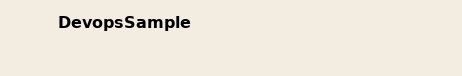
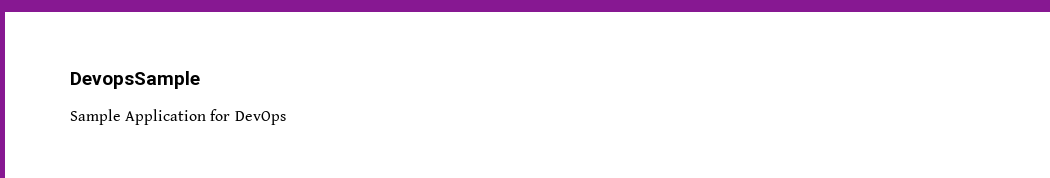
+ Sample Application for DevOps

